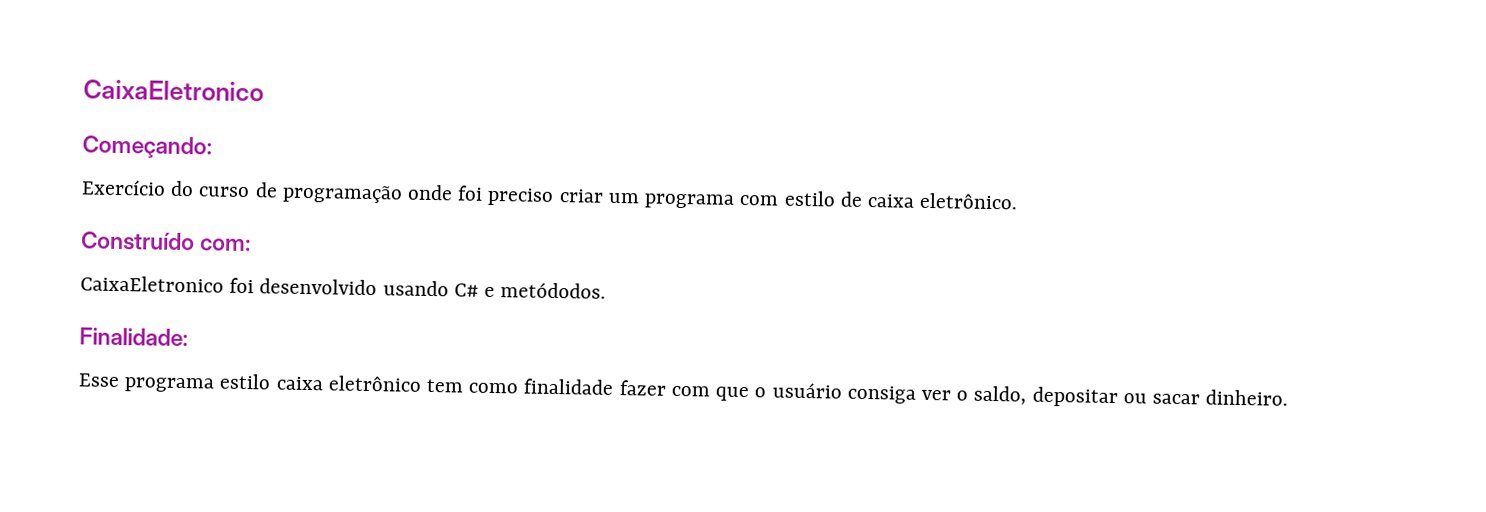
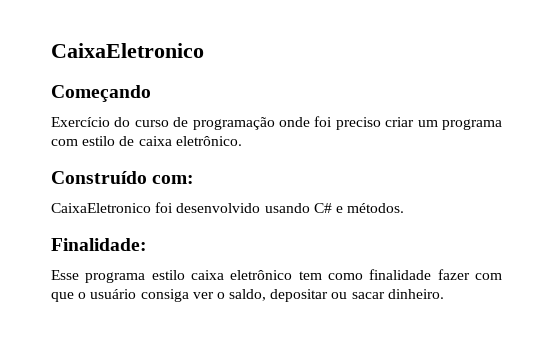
- Começando:
+ Começando
- CaixaEletronico foi desenvolvido usando C# e metódodos.
+ CaixaEletronico foi desenvolvido usando C# e métodos.

